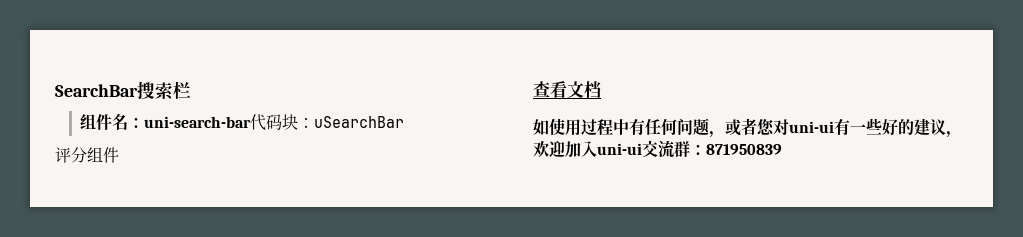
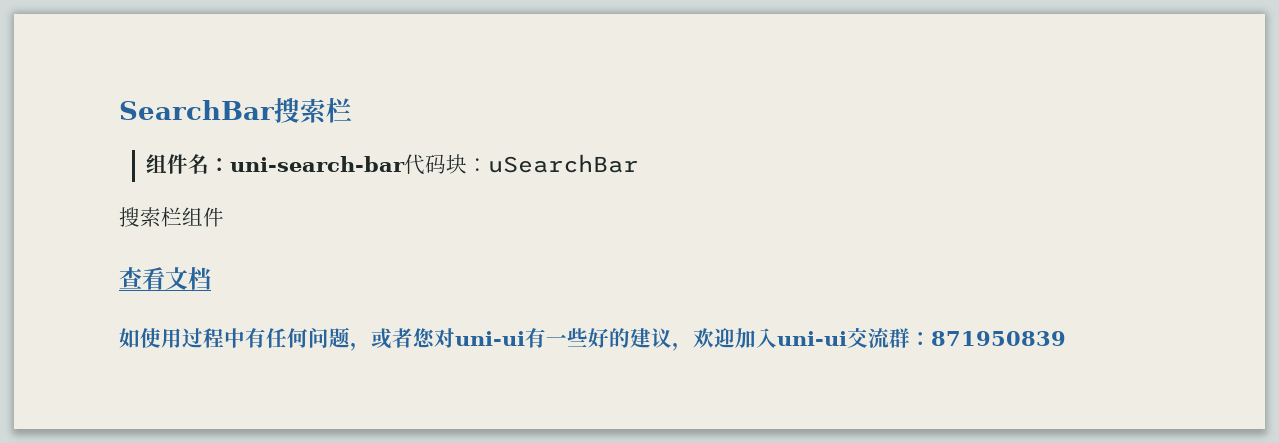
- 评分组件
+ 搜索栏组件

